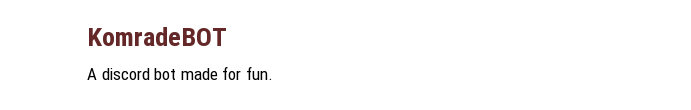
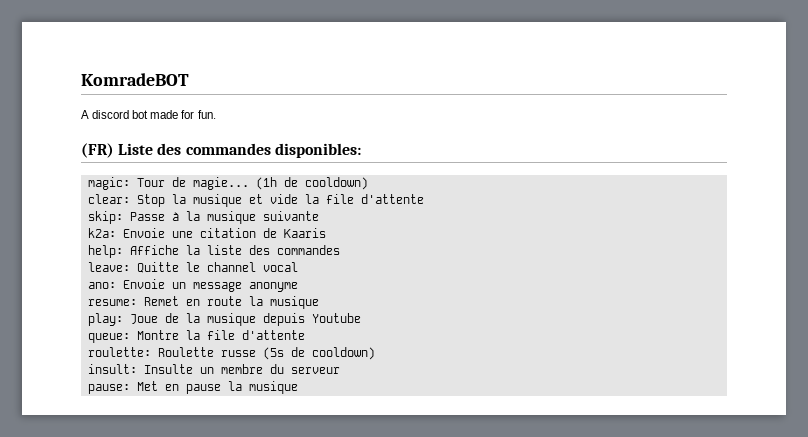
+ (FR) Liste des commandes disponibles:
+ magic: Tour de magie... (1h de cooldown)
+ clear: Stop la musique et vide la file d'attente
+ skip: Passe à la musique suivante
+ k2a: Envoie une citation de Kaaris
+ help: Affiche la liste des commandes
+ leave: Quitte le channel vocal
+ ano: Envoie un message anonyme
+ resume: Remet en route la musique
+ play: Joue de la musique depuis Youtube
+ queue: Montre la file d'attente
+ roulette: Roulette russe (5s de cooldown)
+ insult: Insulte un membre du serveur
+ pause: Met en pause la musique

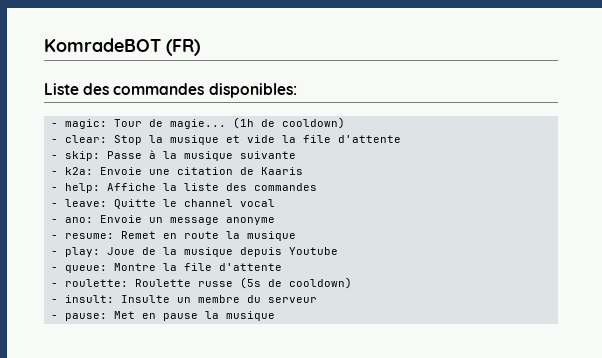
- KomradeBOT
- A discord bot made for fun.
- (FR) Liste des commandes disponibles:
+ KomradeBOT (FR)
+ Liste des commandes disponibles:
- magic: Tour de magie...
+ - magic: Tour de magie...
- clear: Stop la musique et vide la file d'attente
+ - clear: Stop la musique et vide la file d'attente
- skip: Passe à la musique suivante
+ - skip: Passe à la musique suivante
- k2a: Envoie une citation de Kaaris
+ - k2a: Envoie une citation de Kaaris
- help: Affiche la liste des commandes
+ - help: Affiche la liste des commandes
- leave: Quitte le channel vocal
+ - leave: Quitte le channel vocal
- ano: Envoie un message anonyme
+ - ano: Envoie un message anonyme
- resume: Remet en route la musique
+ - resume: Remet en route la musique
- play: Joue de la musique depuis Youtube
+ - play: Joue de la musique depuis Youtube
- queue: Montre la file d'attente
+ - queue: Montre la file d'attente
- roulette: Roulette russe (5s de cooldown)
+ - roulette: Roulette russe (5s de cooldown)
- insult: Insulte un membre du serveur
+ - insult: Insulte un membre du serveur
- pause: Met en pause la musique
+ - pause: Met en pause la musique

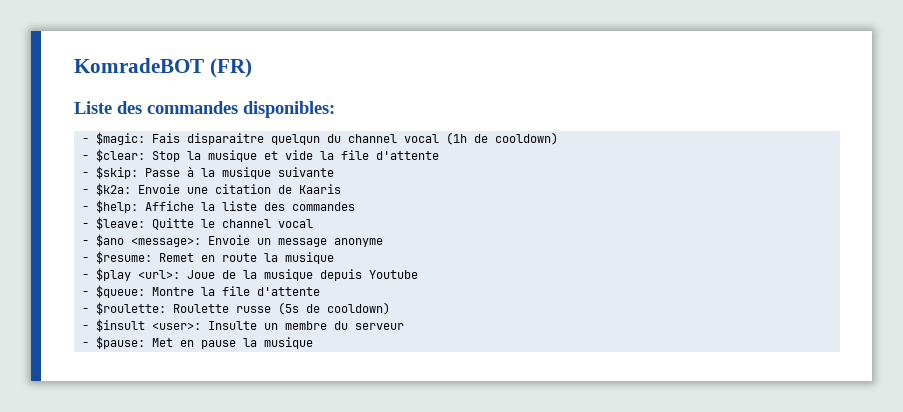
- - magic: Tour de magie... (1h de cooldown)
+ - $magic: Fais disparaitre quelqun du channel vocal (1h de cooldown)
- - clear: Stop la musique et vide la file d'attente
+ - $clear: Stop la musique et vide la file d'attente
- - skip: Passe à la musique suivante
+ - $skip: Passe à la musique suivante
- - k2a: Envoie une citation de Kaaris
+ - $k2a: Envoie une citation de Kaaris
- - help: Affiche la liste des commandes
+ - $help: Affiche la liste des commandes
- - leave: Quitte le channel vocal
+ - $leave: Quitte le channel vocal
- - ano: Envoie un message anonyme
+ - $ano <message>: Envoie un message anonyme
- - resume: Remet en route la musique
+ - $resume: Remet en route la musique
- - play: Joue de la musique depuis Youtube
+ - $play <url>: Joue de la musique depuis Youtube
- - queue: Montre la file d'attente
+ - $queue: Montre la file d'attente
- - roulette: Roulette russe (5s de cooldown)
+ - $roulette: Roulette russe (5s de cooldown)
- - insult: Insulte un membre du serveur
+ - $insult <user>: Insulte un membre du serveur
- - pause: Met en pause la musique
+ - $pause: Met en pause la musique

